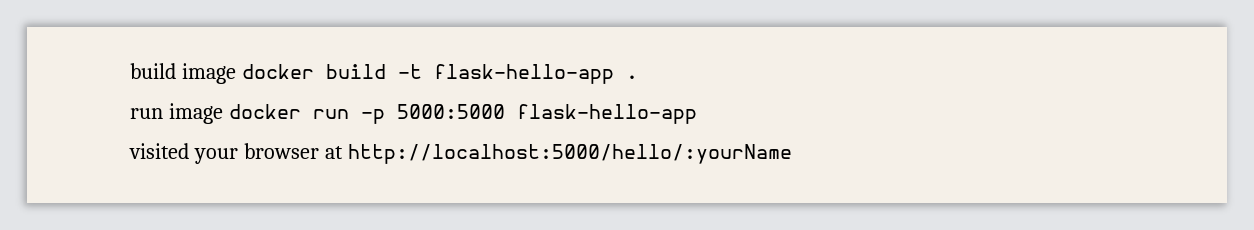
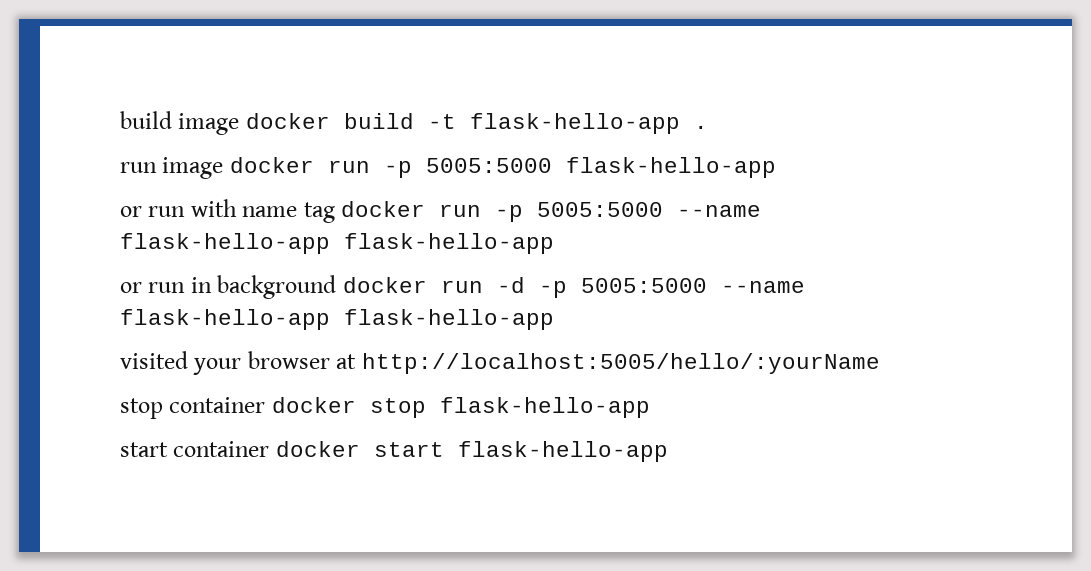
- run image docker run -p 5000:5000 flask-hello-app
+ run image docker run -p 5005:5000 flask-hello-app
+ or run with name tag docker run -p 5005:5000 --name flask-hello-app flask-hello-app
+ or run in background docker run -d -p 5005:5000 --name flask-hello-app flask-hello-app
- visited your browser at http://localhost:5000/hello/:yourName
+ visited your browser at http://localhost:5005/hello/:yourName
+ stop container docker stop flask-hello-app
+ start container docker start flask-hello-app

